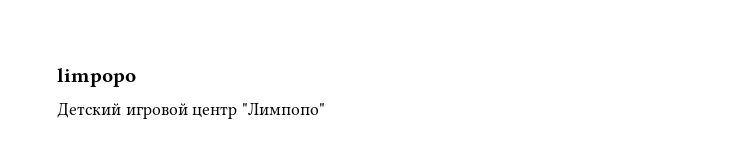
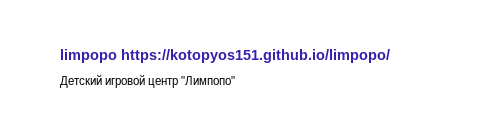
- limpopo
+ limpopo https://kotopyos151.github.io/limpopo/

